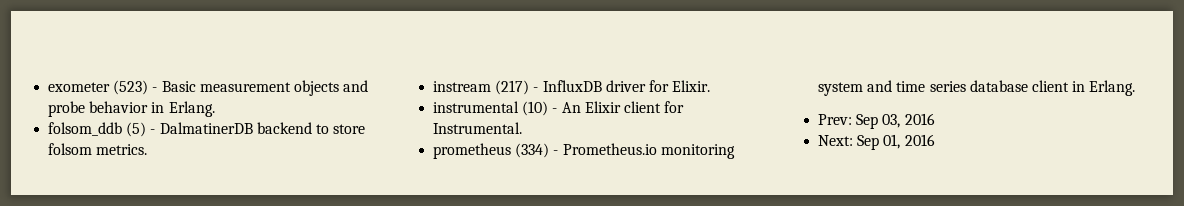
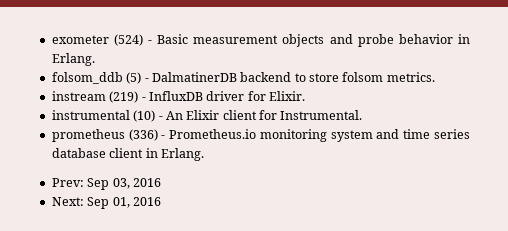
- exometer (523) - Basic measurement objects and probe behavior in Erlang.
+ exometer (524) - Basic measurement objects and probe behavior in Erlang.
- instream (217) - InfluxDB driver for Elixir.
+ instream (219) - InfluxDB driver for Elixir.
- prometheus (334) - Prometheus.io monitoring system and time series database client in Erlang.
+ prometheus (336) - Prometheus.io monitoring system and time series database client in Erlang.

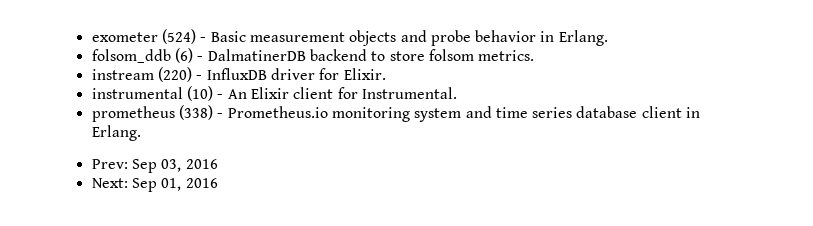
- folsom_ddb (5) - DalmatinerDB backend to store folsom metrics.
+ folsom_ddb (6) - DalmatinerDB backend to store folsom metrics.
- instream (219) - InfluxDB driver for Elixir.
+ instream (220) - InfluxDB driver for Elixir.
- prometheus (336) - Prometheus.io monitoring system and time series database client in Erlang.
+ prometheus (338) - Prometheus.io monitoring system and time series database client in Erlang.

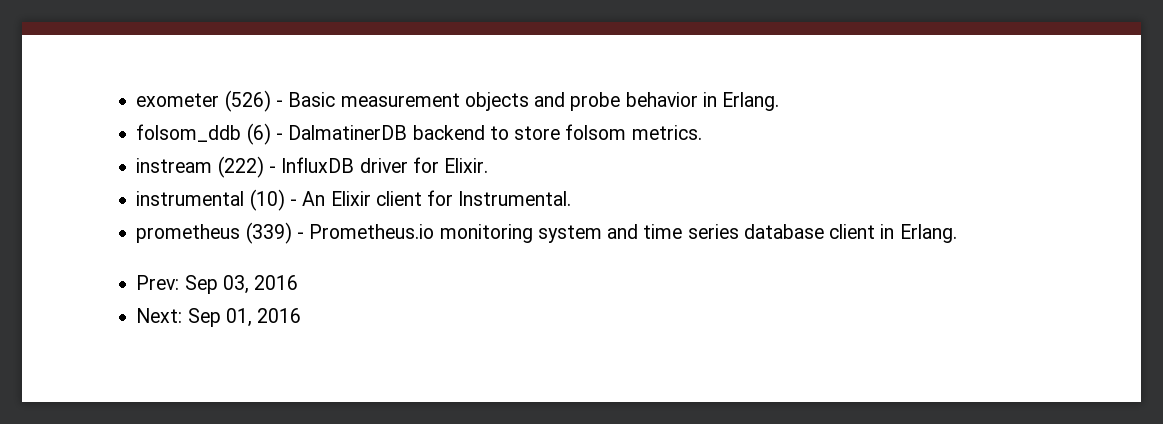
- exometer (524) - Basic measurement objects and probe behavior in Erlang.
+ exometer (526) - Basic measurement objects and probe behavior in Erlang.
- instream (220) - InfluxDB driver for Elixir.
+ instream (222) - InfluxDB driver for Elixir.
- prometheus (338) - Prometheus.io monitoring system and time series database client in Erlang.
+ prometheus (339) - Prometheus.io monitoring system and time series database client in Erlang.

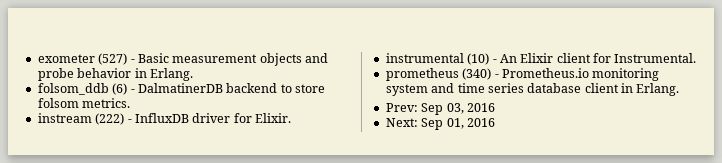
- exometer (526) - Basic measurement objects and probe behavior in Erlang.
+ exometer (527) - Basic measurement objects and probe behavior in Erlang.
- prometheus (339) - Prometheus.io monitoring system and time series database client in Erlang.
+ prometheus (340) - Prometheus.io monitoring system and time series database client in Erlang.

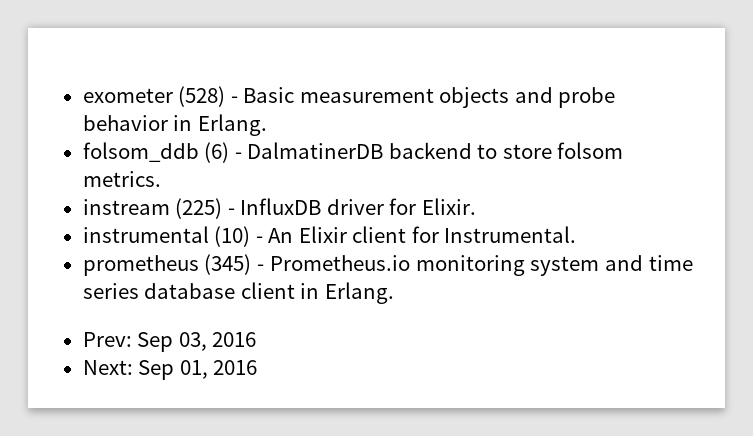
- exometer (527) - Basic measurement objects and probe behavior in Erlang.
+ exometer (528) - Basic measurement objects and probe behavior in Erlang.
- instream (222) - InfluxDB driver for Elixir.
+ instream (225) - InfluxDB driver for Elixir.
- prometheus (340) - Prometheus.io monitoring system and time series database client in Erlang.
+ prometheus (345) - Prometheus.io monitoring system and time series database client in Erlang.

